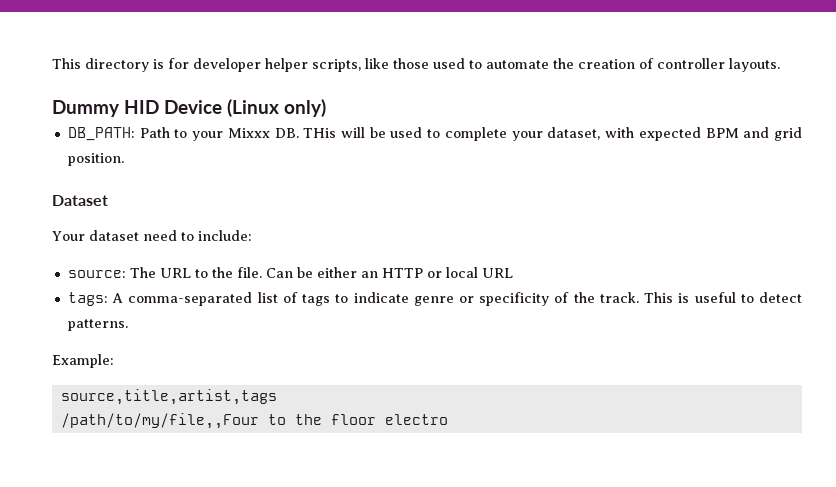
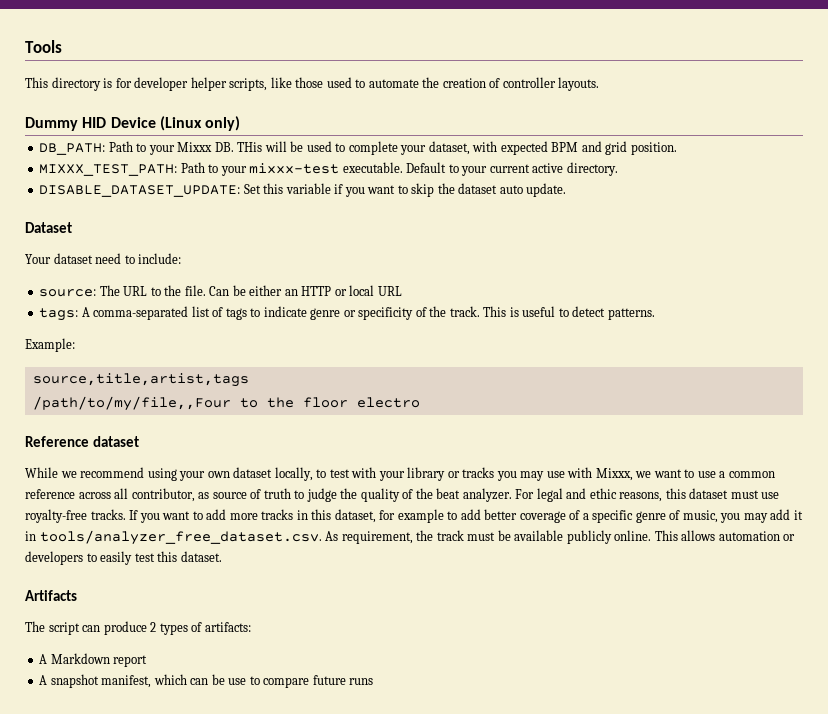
+ Tools
+ MIXXX_TEST_PATH: Path to your mixxx-test executable. Default to your current active directory.
+ DISABLE_DATASET_UPDATE: Set this variable if you want to skip the dataset auto update.
+ Reference dataset
+ While we recommend using your own dataset locally, to test with your library or tracks you may use with Mixxx, we want to use a common reference across all contributor, as source of truth to judge the quality of the beat analyzer. For legal and ethic reasons, this dataset must use royalty-free tracks. If you want to add more tracks in this dataset, for example to add better coverage of a specific genre of music, you may add it in tools/analyzer_free_dataset.csv. As requirement, the track must be available publicly online. This allows automation or developers to easily test this dataset.
+ Artifacts
+ The script can produce 2 types of artifacts:
+ A Markdown report
+ A snapshot manifest, which can be use to compare future runs

